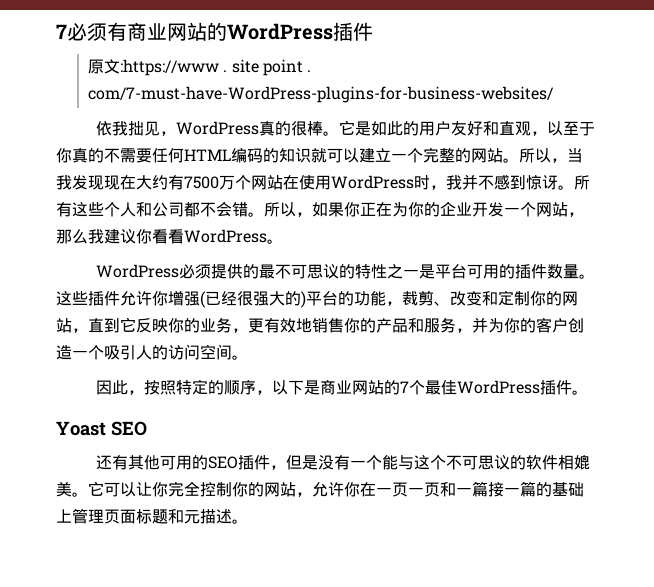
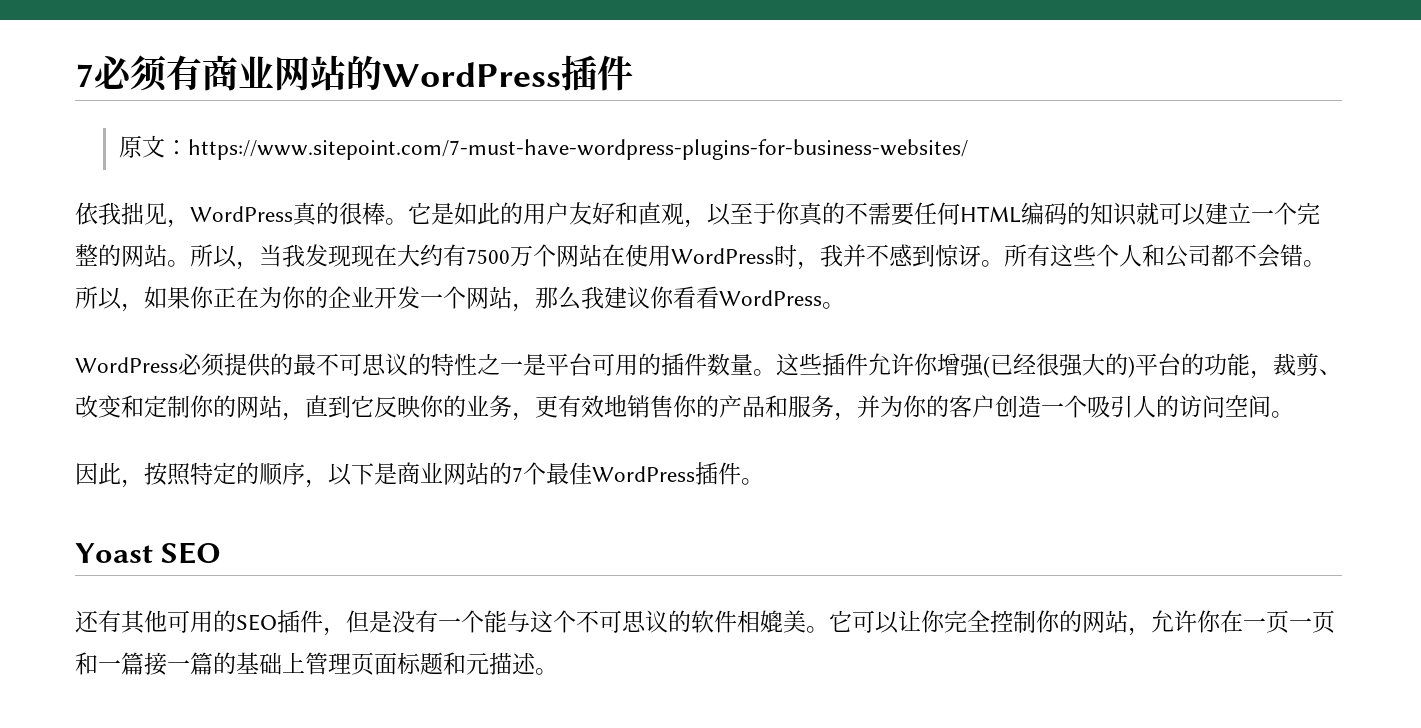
- 原文:https://www . site point . com/7-must-have-WordPress-plugins-for-business-websites/
+ 原文：https://www.sitepoint.com/7-must-have-wordpress-plugins-for-business-websites/

